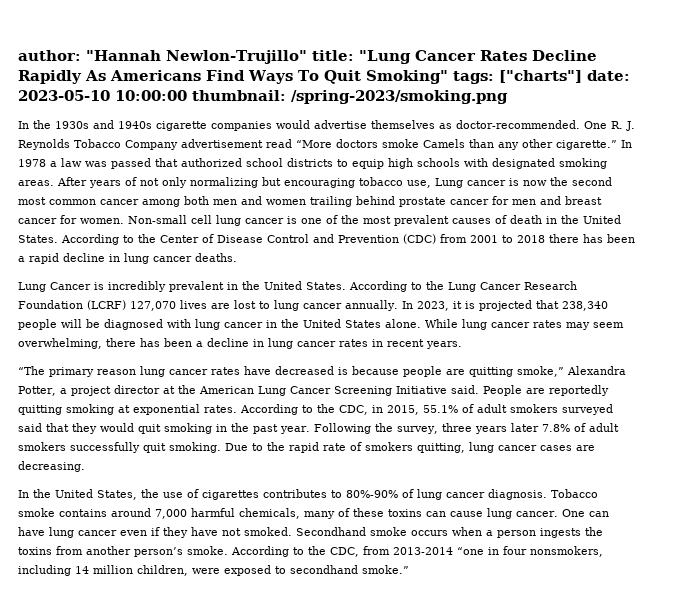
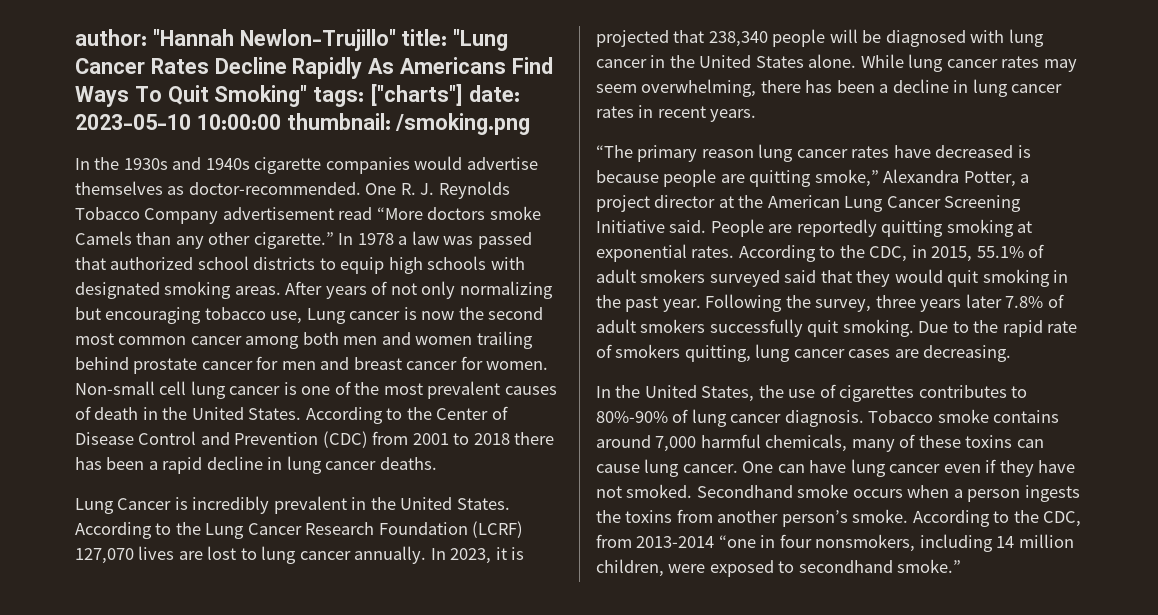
- author: "Hannah Newlon-Trujillo" title: "Lung Cancer Rates Decline Rapidly As Americans Find Ways To Quit Smoking" tags: ["charts"] date: 2023-05-10 10:00:00 thumbnail: /spring-2023/smoking.png
+ author: "Hannah Newlon-Trujillo" title: "Lung Cancer Rates Decline Rapidly As Americans Find Ways To Quit Smoking" tags: ["charts"] date: 2023-05-10 10:00:00 thumbnail: /smoking.png

